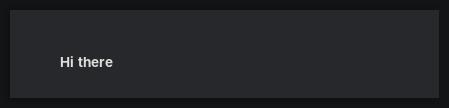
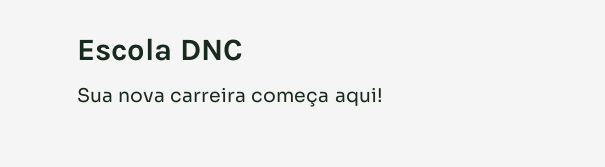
- Hi there
+ Escola DNC
+ Sua nova carreira começa aqui!

